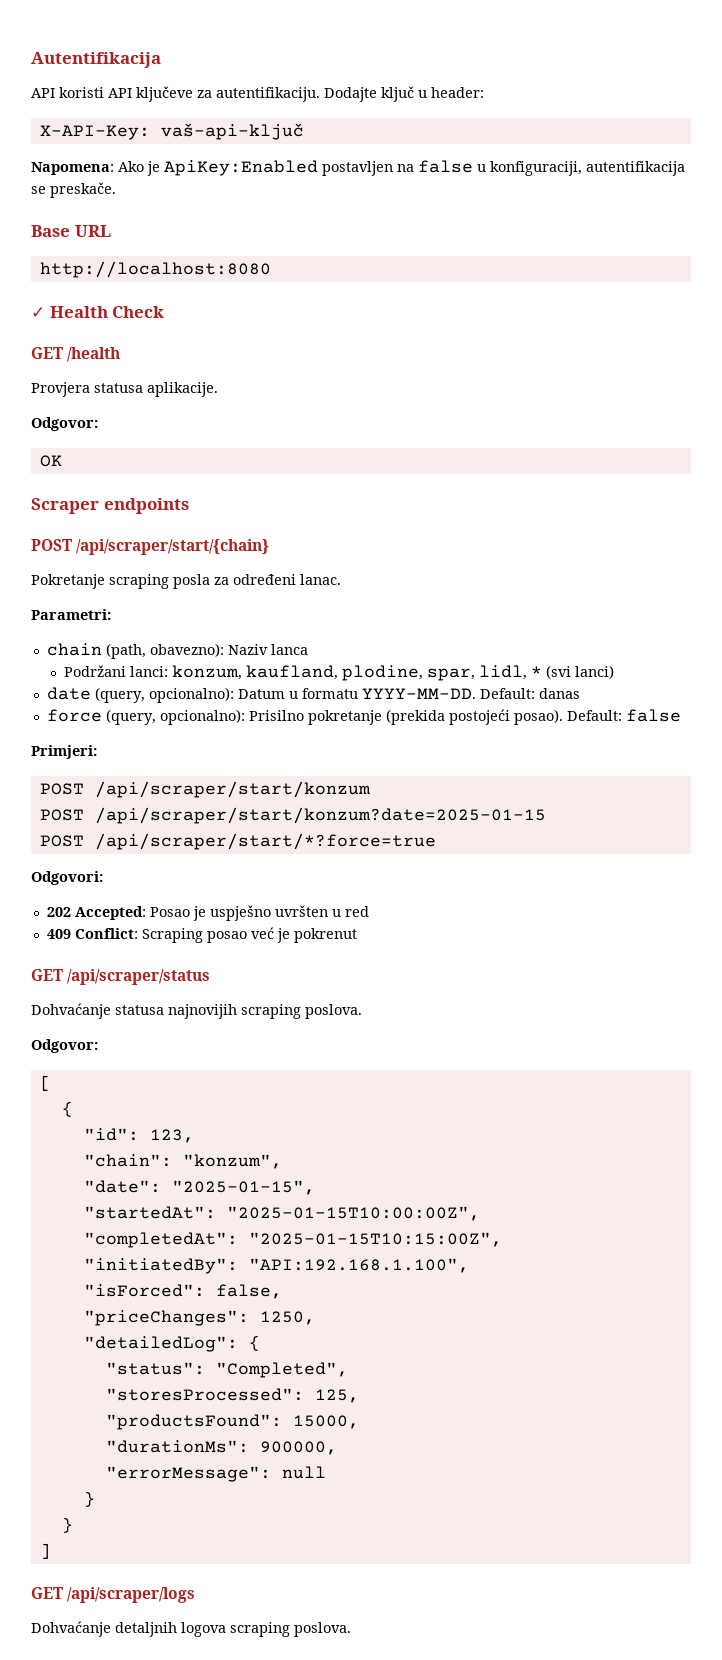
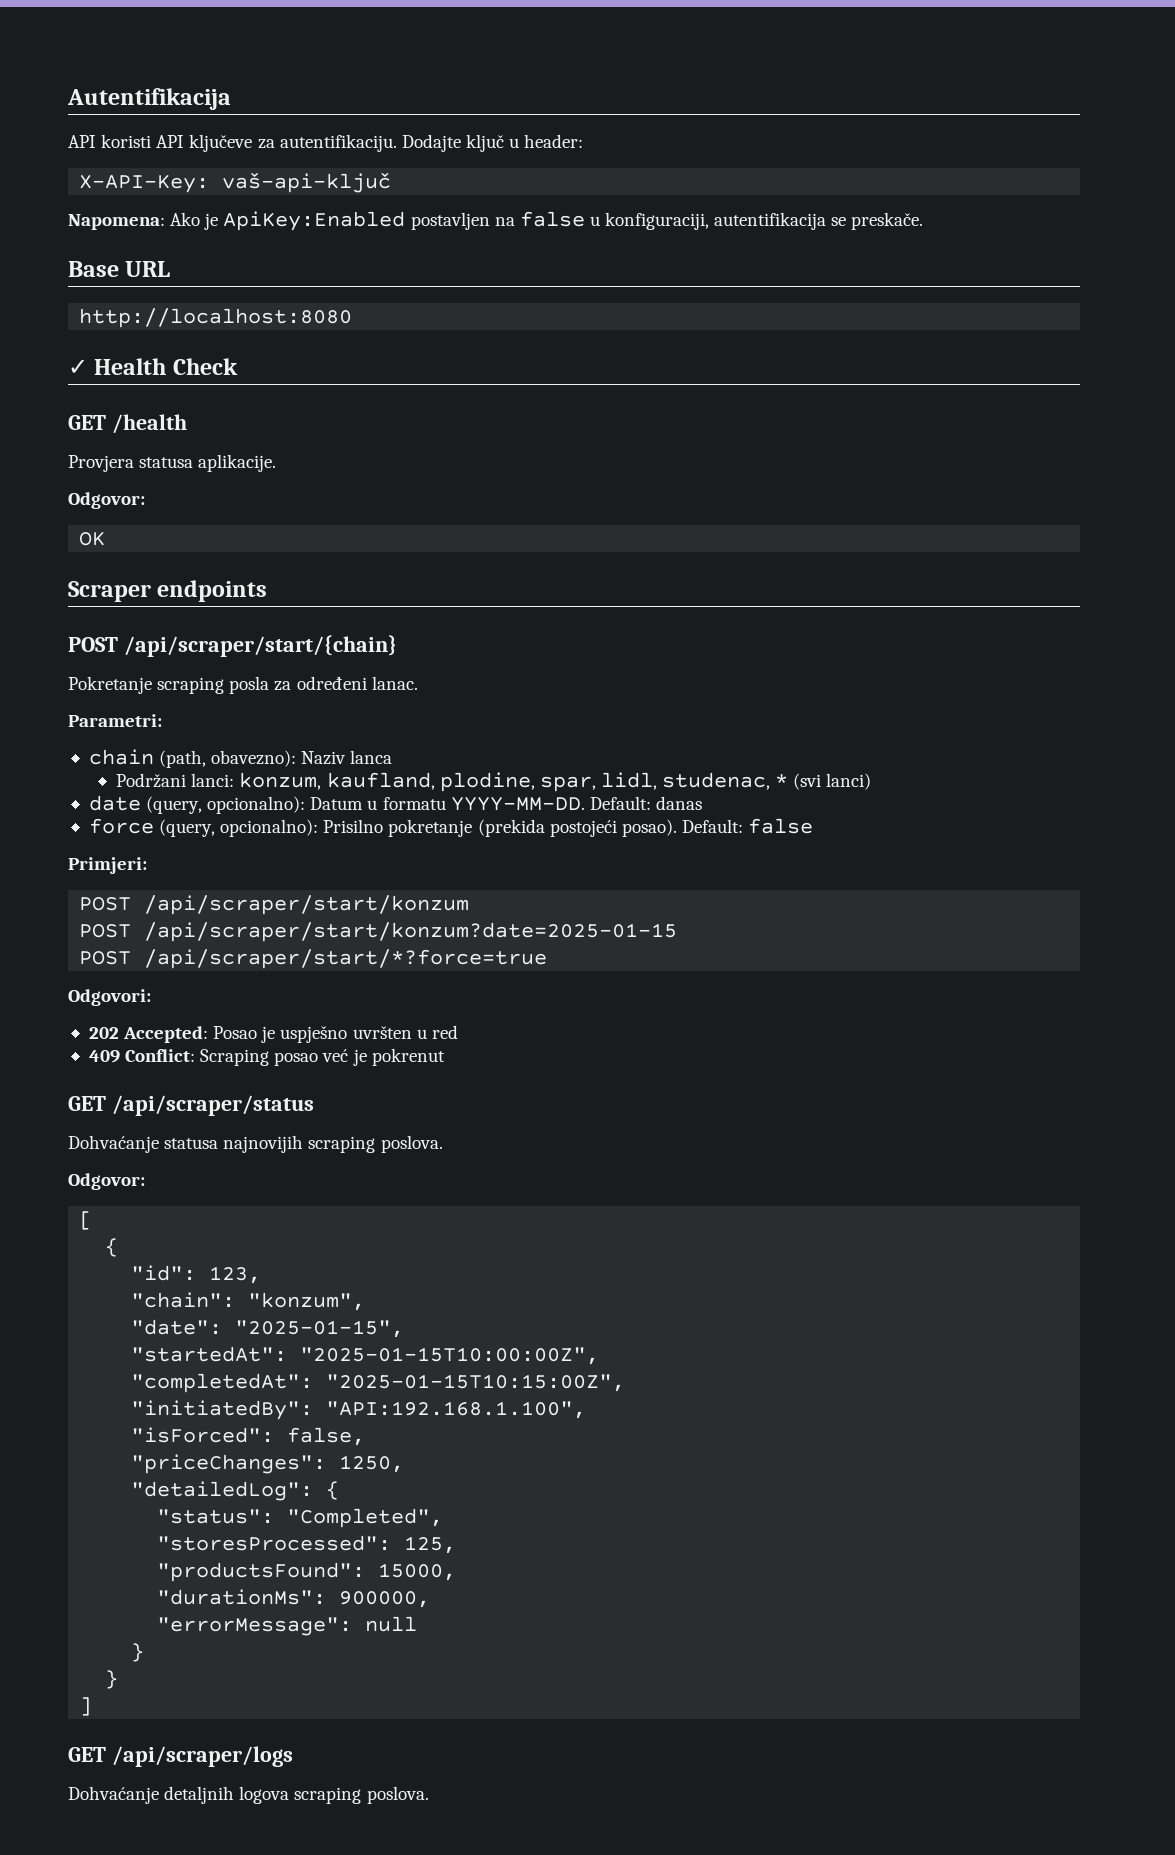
- Podržani lanci: konzum, kaufland, plodine, spar, lidl, * (svi lanci)
+ Podržani lanci: konzum, kaufland, plodine, spar, lidl, studenac, * (svi lanci)

